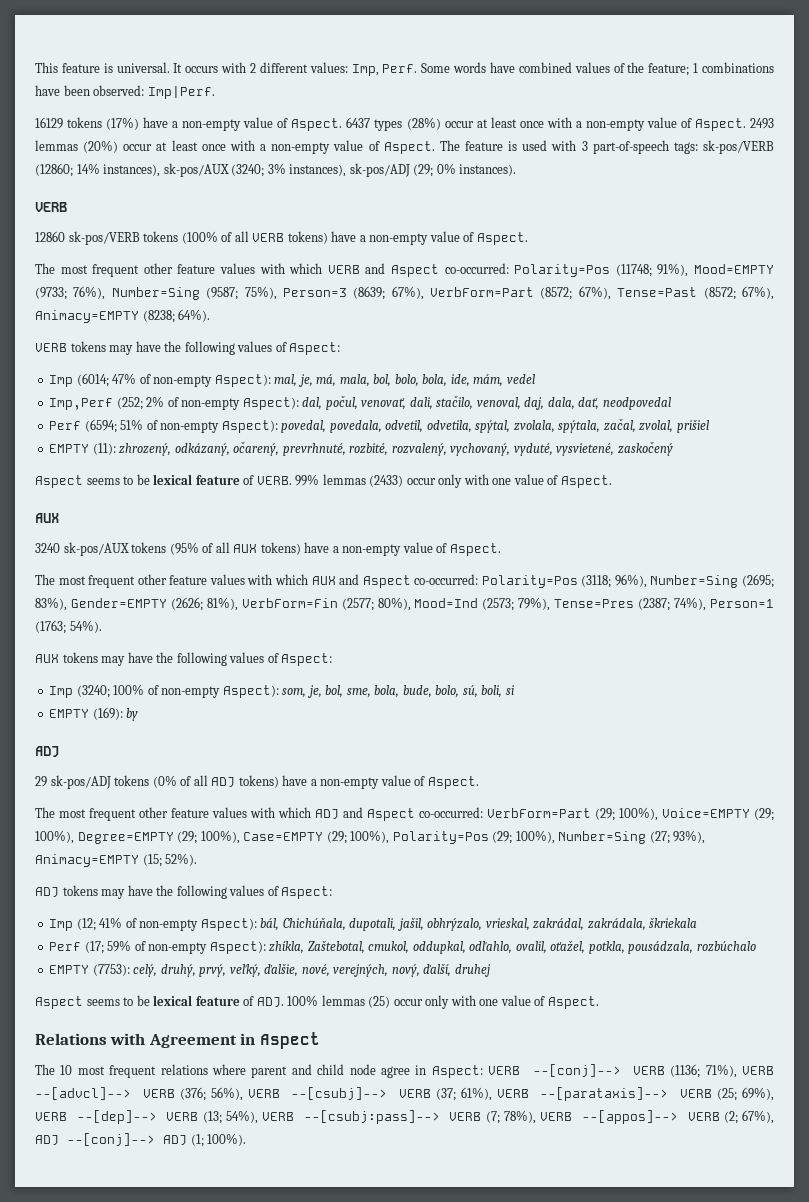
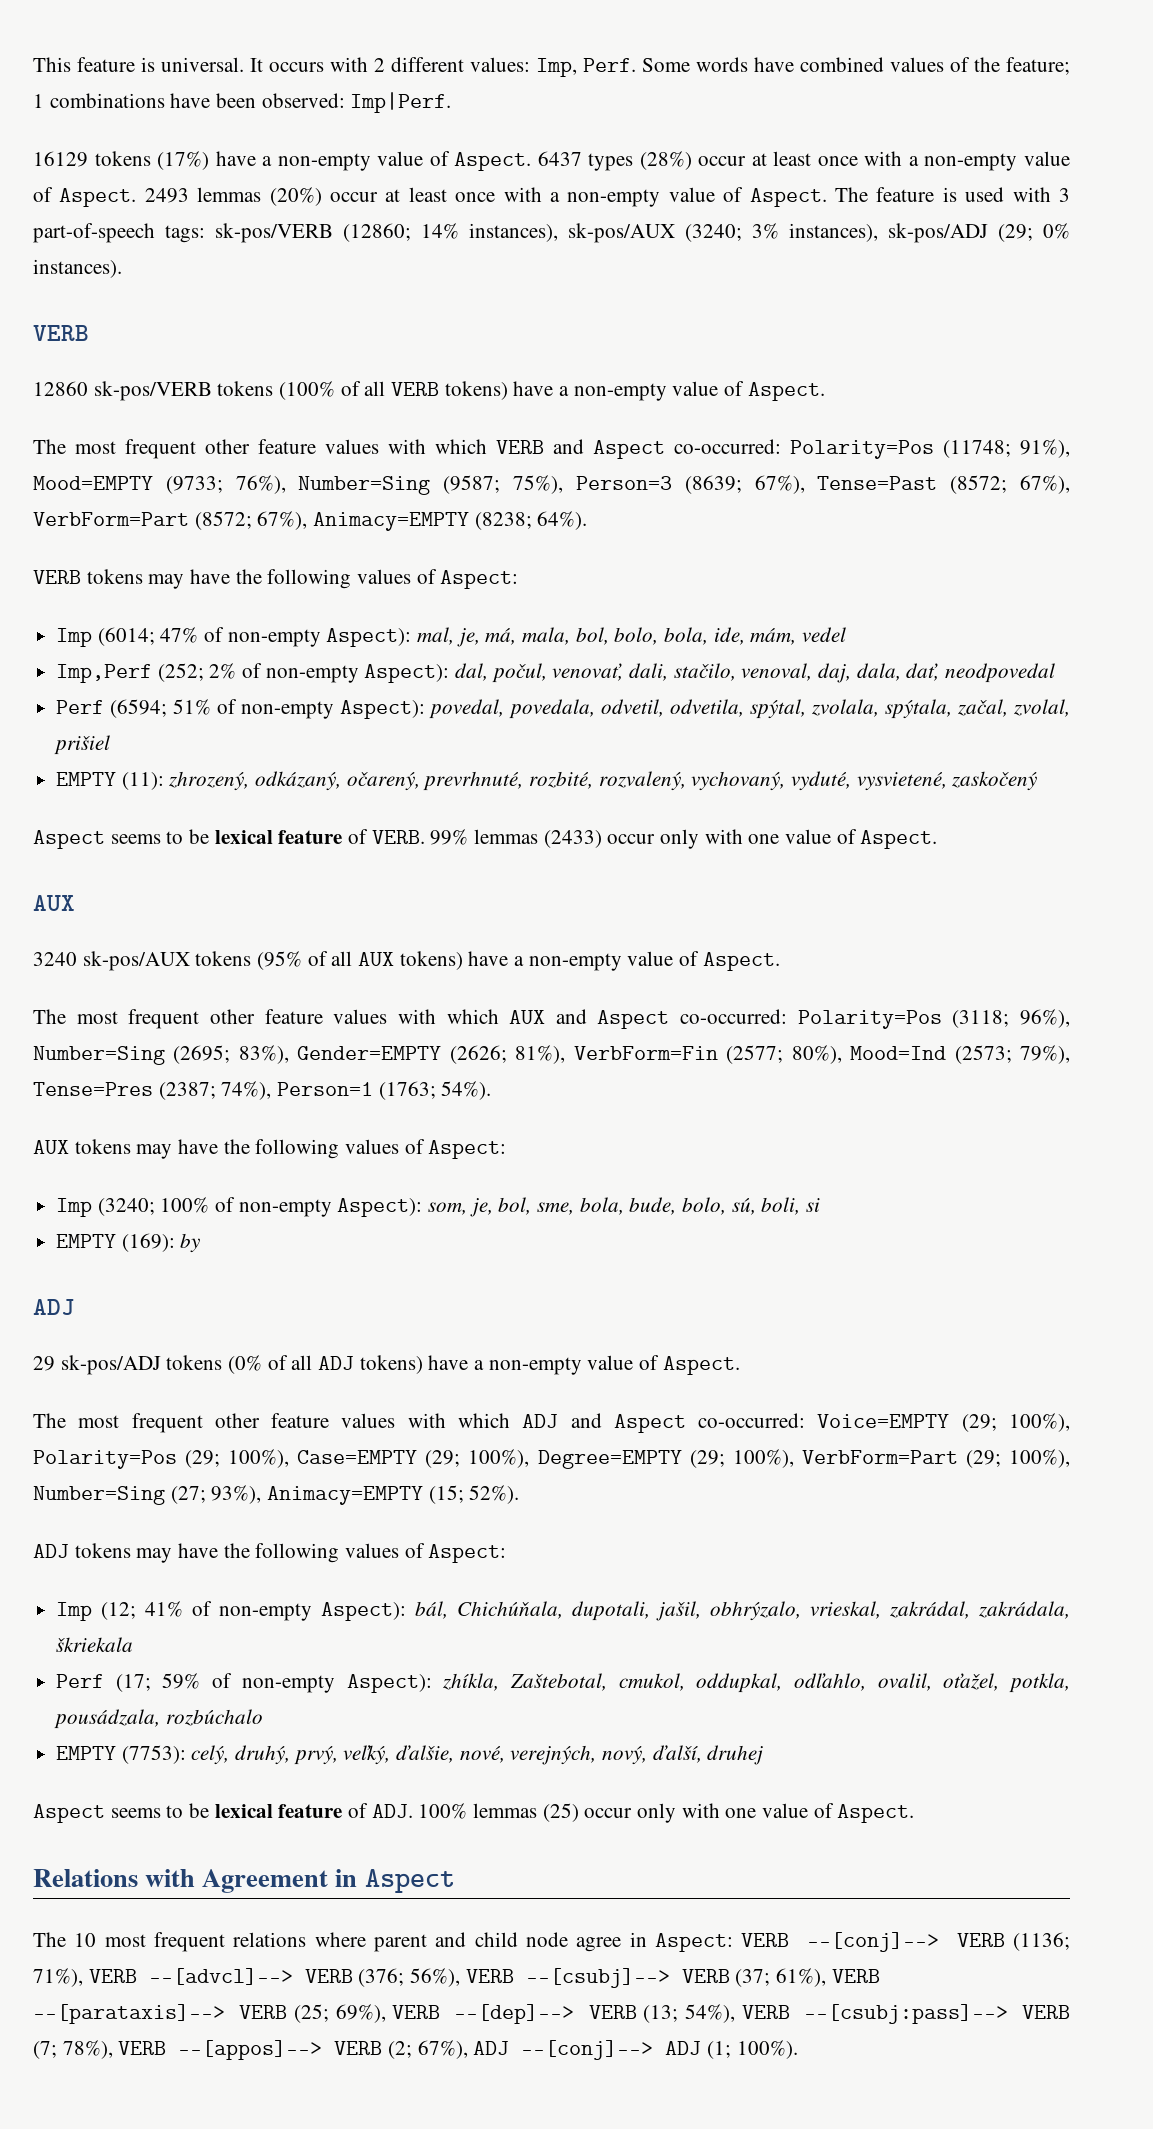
- The most frequent other feature values with which VERB and Aspect co-occurred: Polarity=Pos (11748; 91%), Mood=EMPTY (9733; 76%), Number=Sing (9587; 75%), Person=3 (8639; 67%), VerbForm=Part (8572; 67%), Tense=Past (8572; 67%), Animacy=EMPTY (8238; 64%).
+ The most frequent other feature values with which VERB and Aspect co-occurred: Polarity=Pos (11748; 91%), Mood=EMPTY (9733; 76%), Number=Sing (9587; 75%), Person=3 (8639; 67%), Tense=Past (8572; 67%), VerbForm=Part (8572; 67%), Animacy=EMPTY (8238; 64%).
- The most frequent other feature values with which ADJ and Aspect co-occurred: VerbForm=Part (29; 100%), Voice=EMPTY (29; 100%), Degree=EMPTY (29; 100%), Case=EMPTY (29; 100%), Polarity=Pos (29; 100%), Number=Sing (27; 93%), Animacy=EMPTY (15; 52%).
+ The most frequent other feature values with which ADJ and Aspect co-occurred: Voice=EMPTY (29; 100%), Polarity=Pos (29; 100%), Case=EMPTY (29; 100%), Degree=EMPTY (29; 100%), VerbForm=Part (29; 100%), Number=Sing (27; 93%), Animacy=EMPTY (15; 52%).

